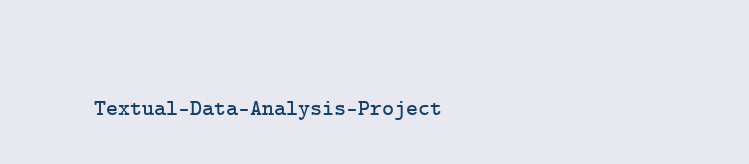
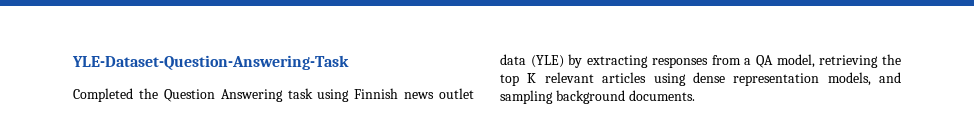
- Textual-Data-Analysis-Project
+ YLE-Dataset-Question-Answering-Task
+ Completed the Question Answering task using Finnish news outlet data (YLE) by extracting responses from a QA model, retrieving the top K relevant articles using dense representation models, and sampling background documents.

